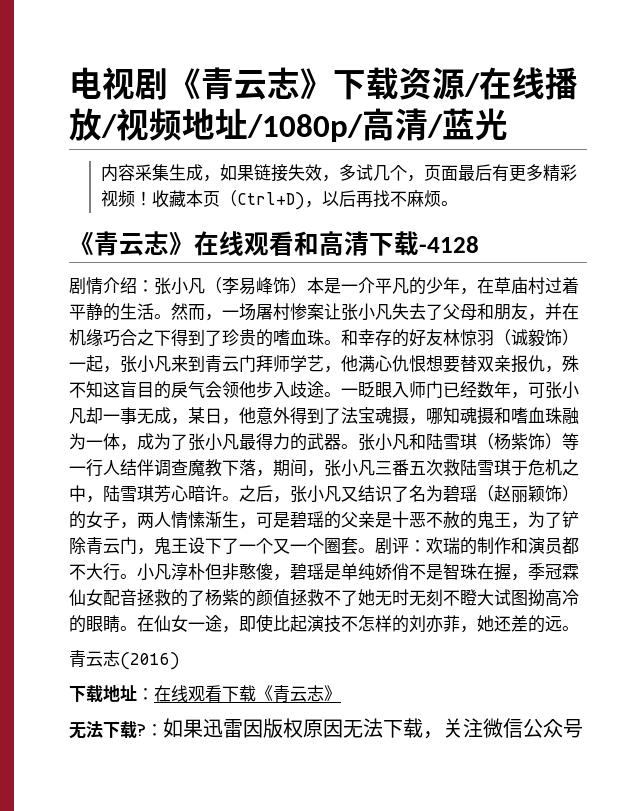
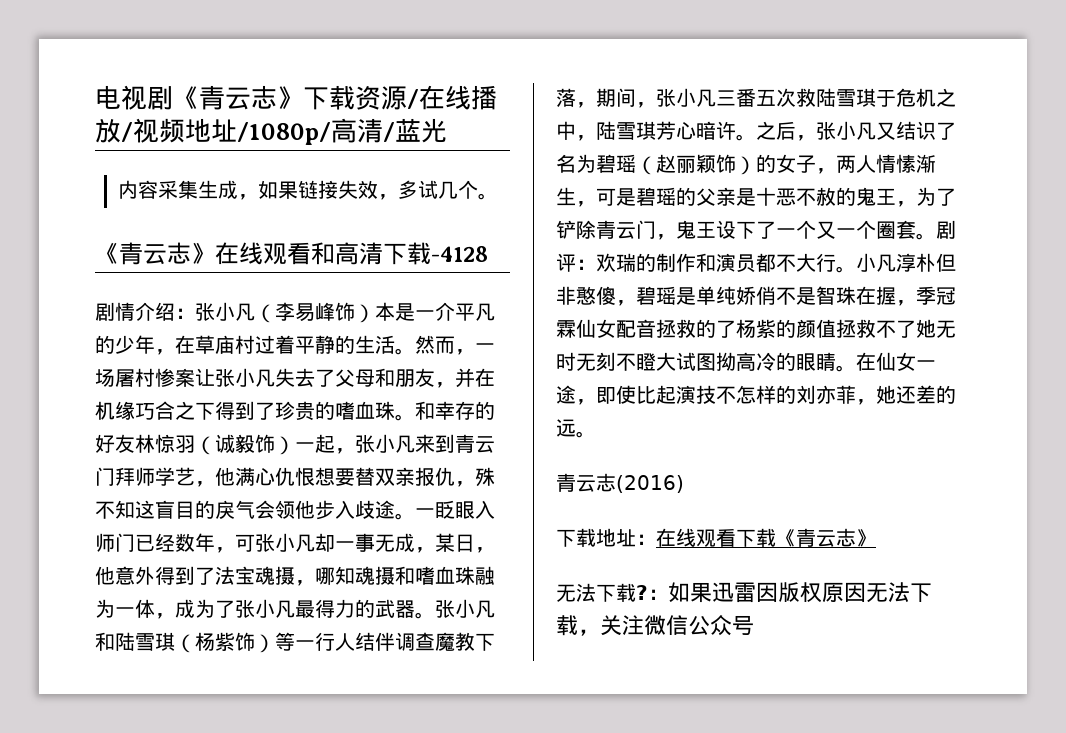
- 内容采集生成，如果链接失效，多试几个，页面最后有更多精彩视频！收藏本页（Ctrl+D)，以后再找不麻烦。
+ 内容采集生成，如果链接失效，多试几个。

